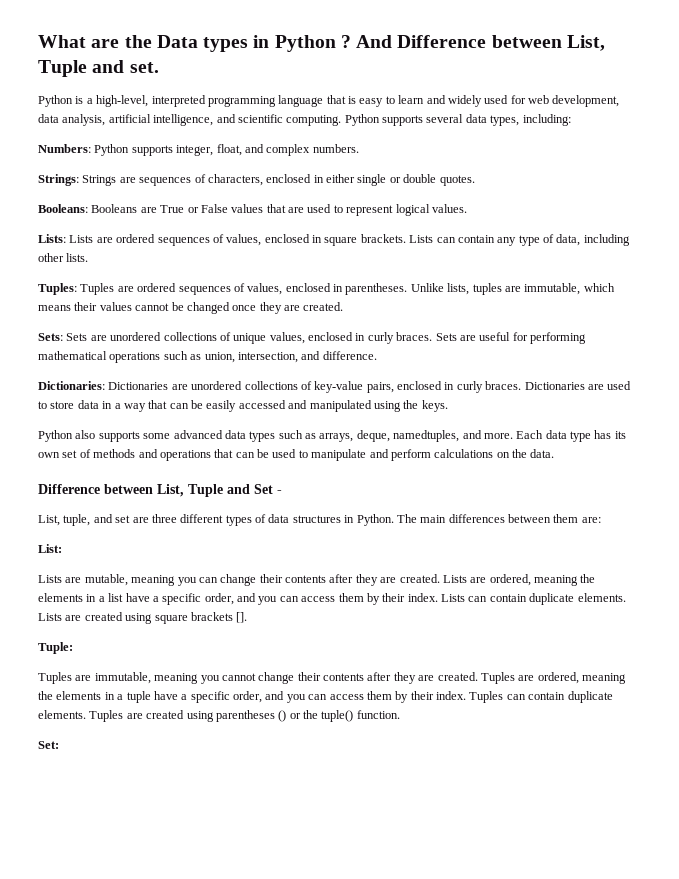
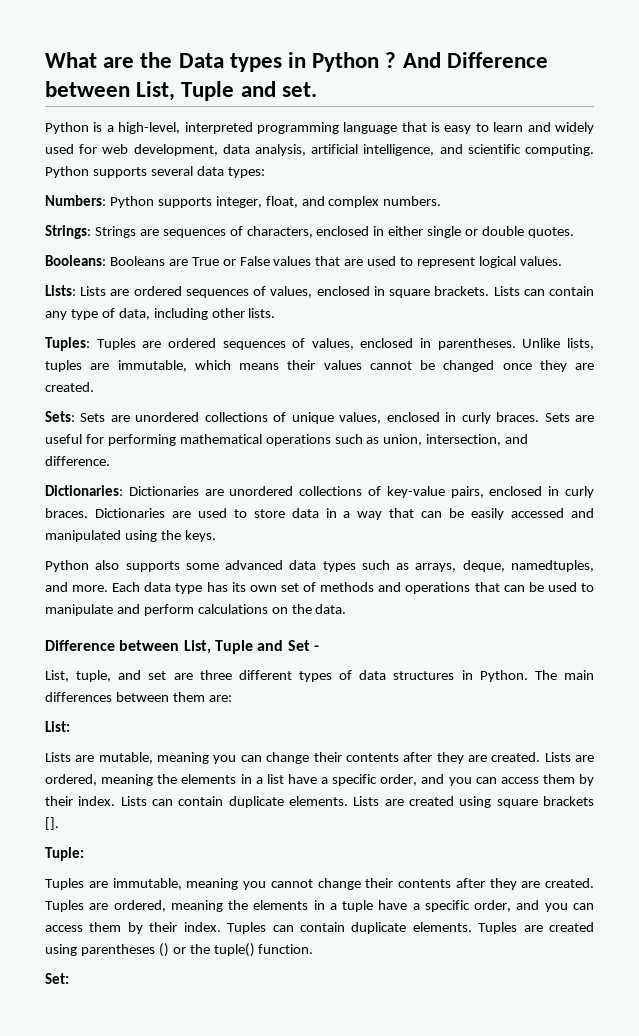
- Python supports several data types, including:
+ Python supports several data types:

